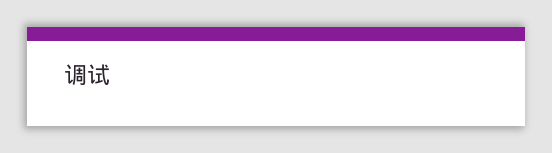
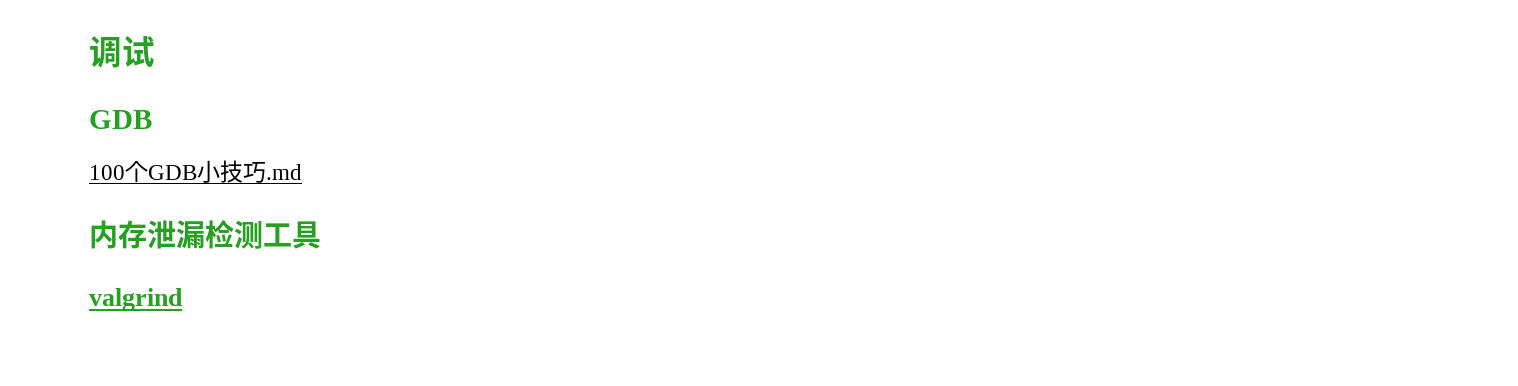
  调试
+ GDB
+ 100个GDB小技巧.md
+ 内存泄漏检测工具
+ valgrind

